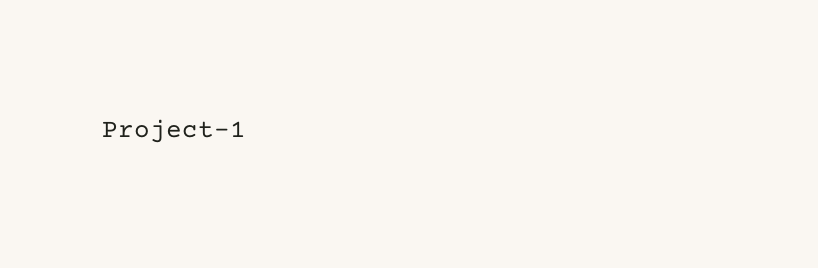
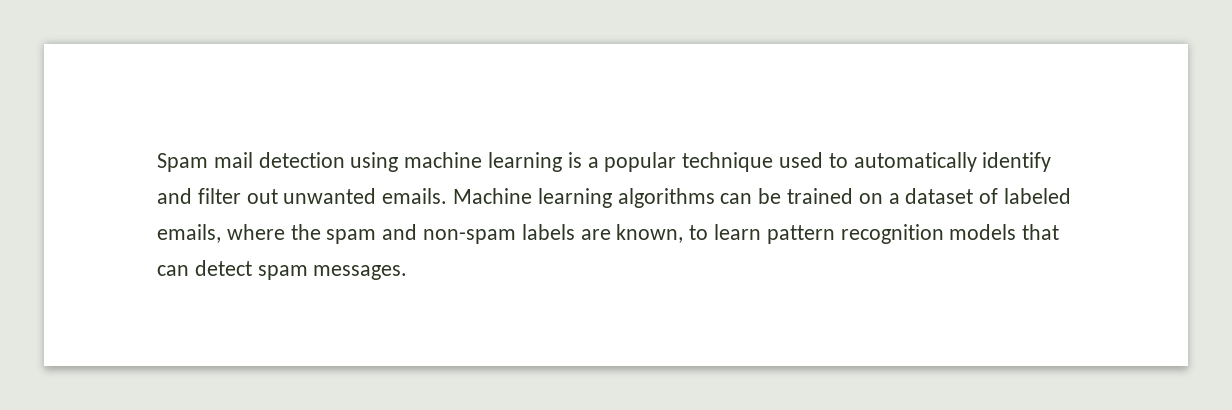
- Project-1
+ Spam mail detection using machine learning is a popular technique used to automatically identify and filter out unwanted emails. Machine learning algorithms can be trained on a dataset of labeled emails, where the spam and non-spam labels are known, to learn pattern recognition models that can detect spam messages.

